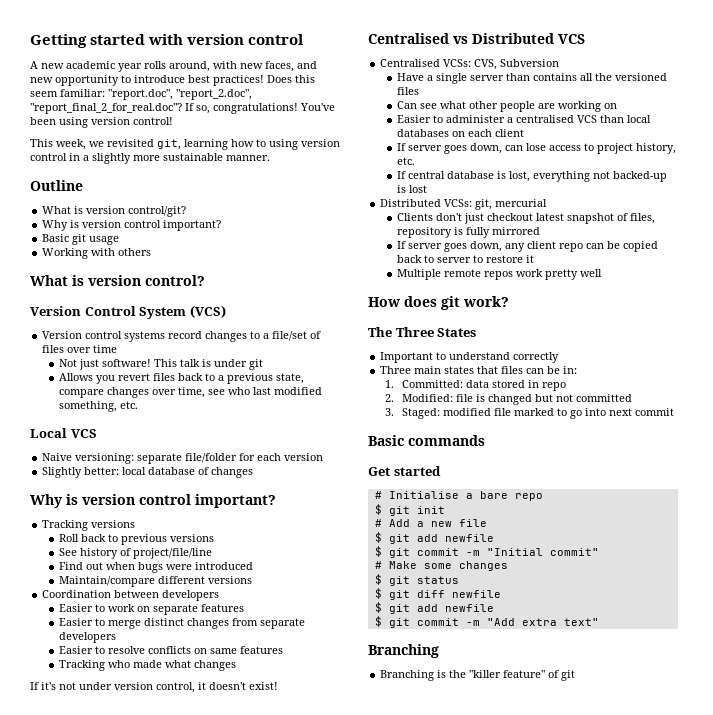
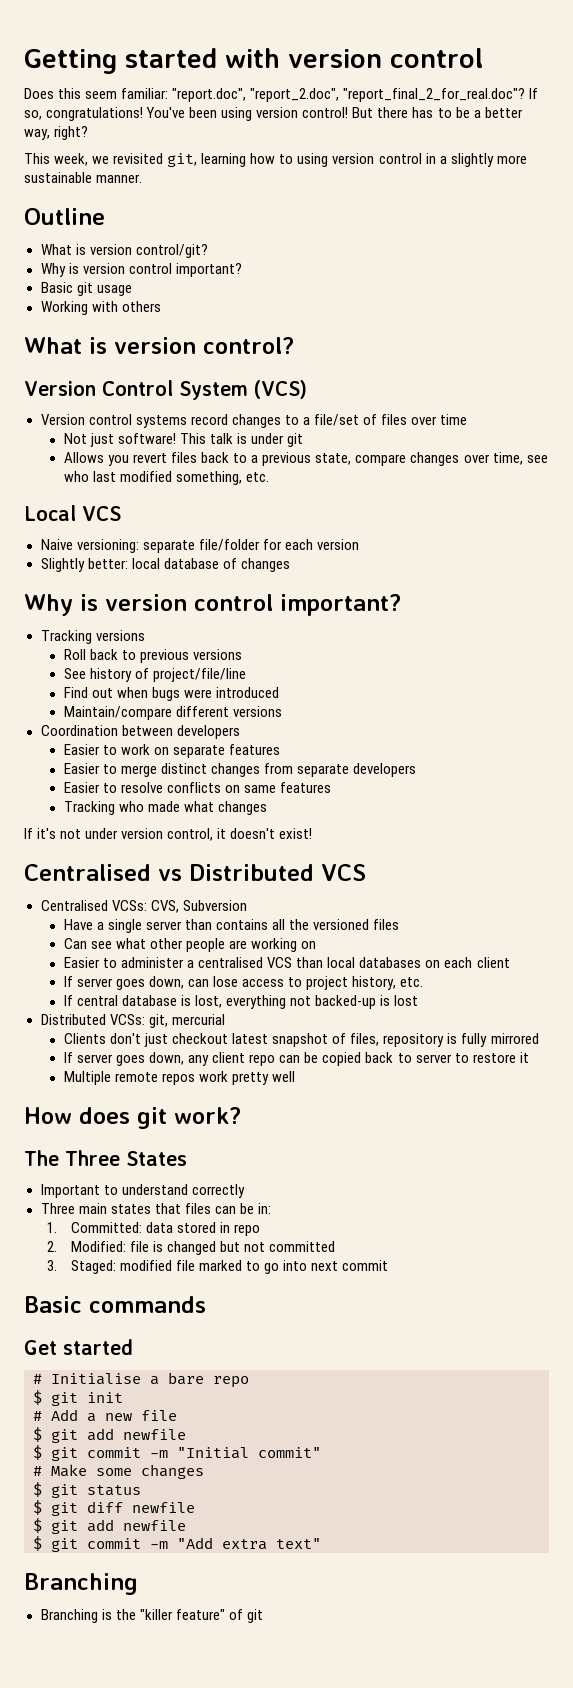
- A new academic year rolls around, with new faces, and new opportunity to introduce best practices!
+ But there has to be a better way, right?

